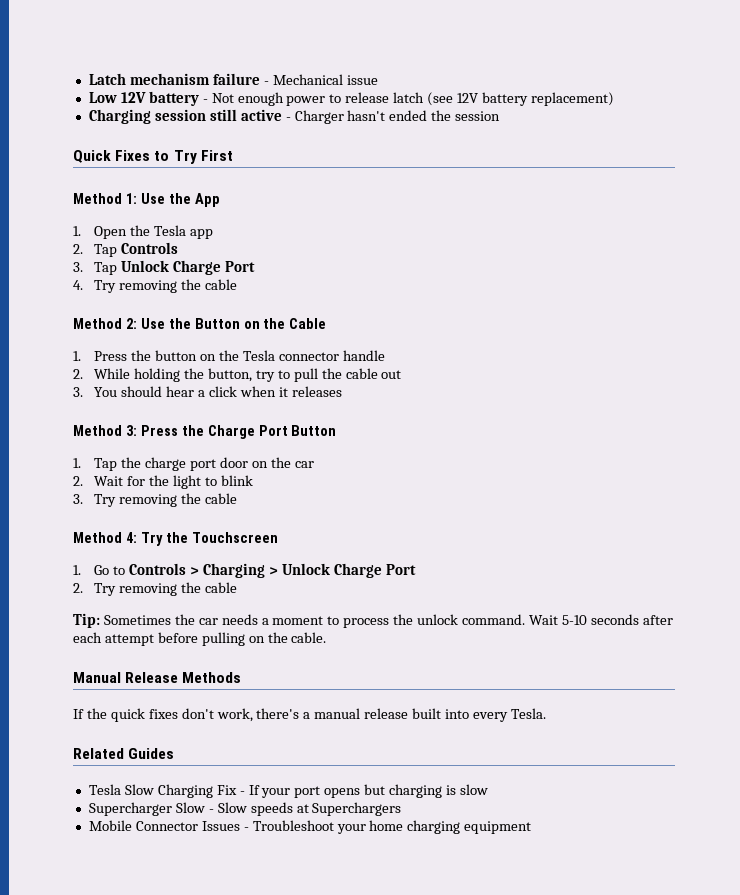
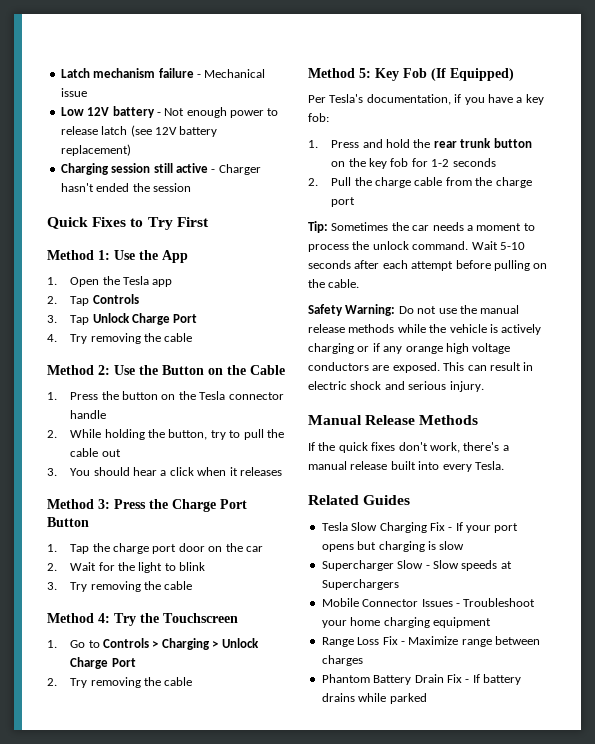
+ Method 5: Key Fob (If Equipped)
+ Per Tesla's documentation, if you have a key fob:
+ 1. Press and hold the rear trunk button on the key fob for 1-2 seconds
+ 2. Pull the charge cable from the charge port
+ Safety Warning: Do not use the manual release methods while the vehicle is actively charging or if any orange high voltage conductors are exposed. This can result in electric shock and serious injury.
+ Range Loss Fix - Maximize range between charges
+ Phantom Battery Drain Fix - If battery drains while parked

